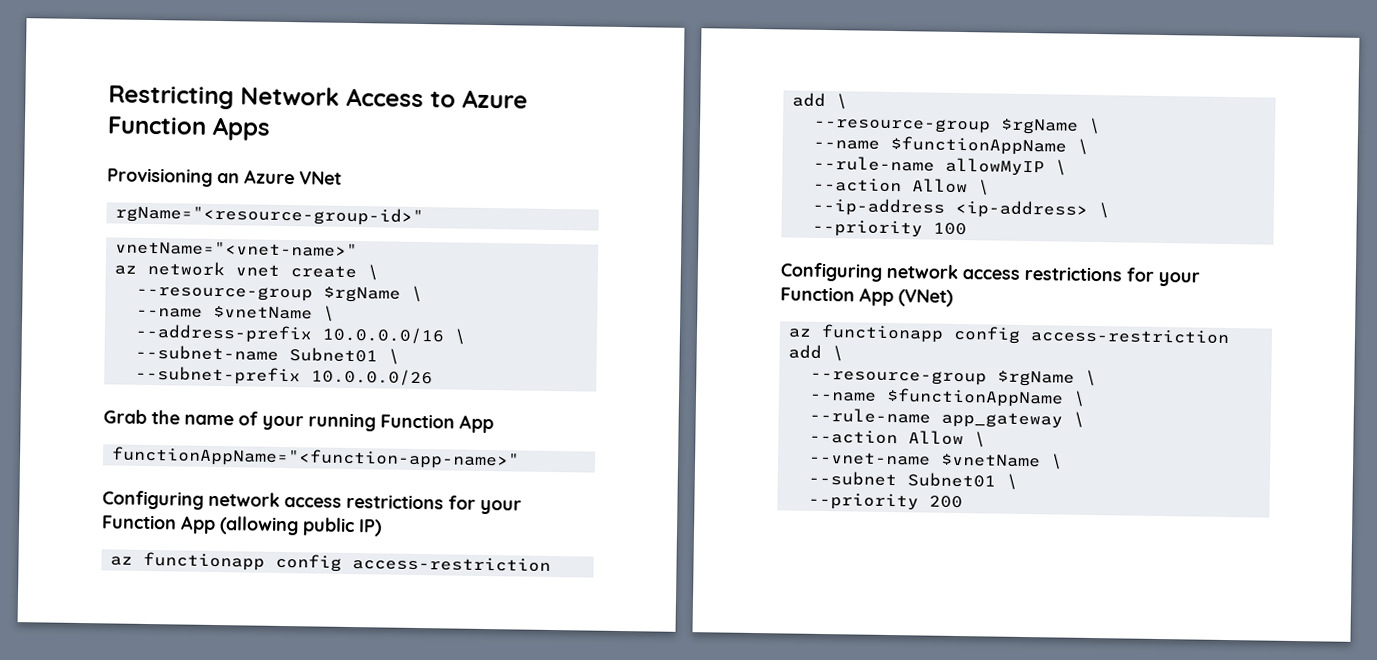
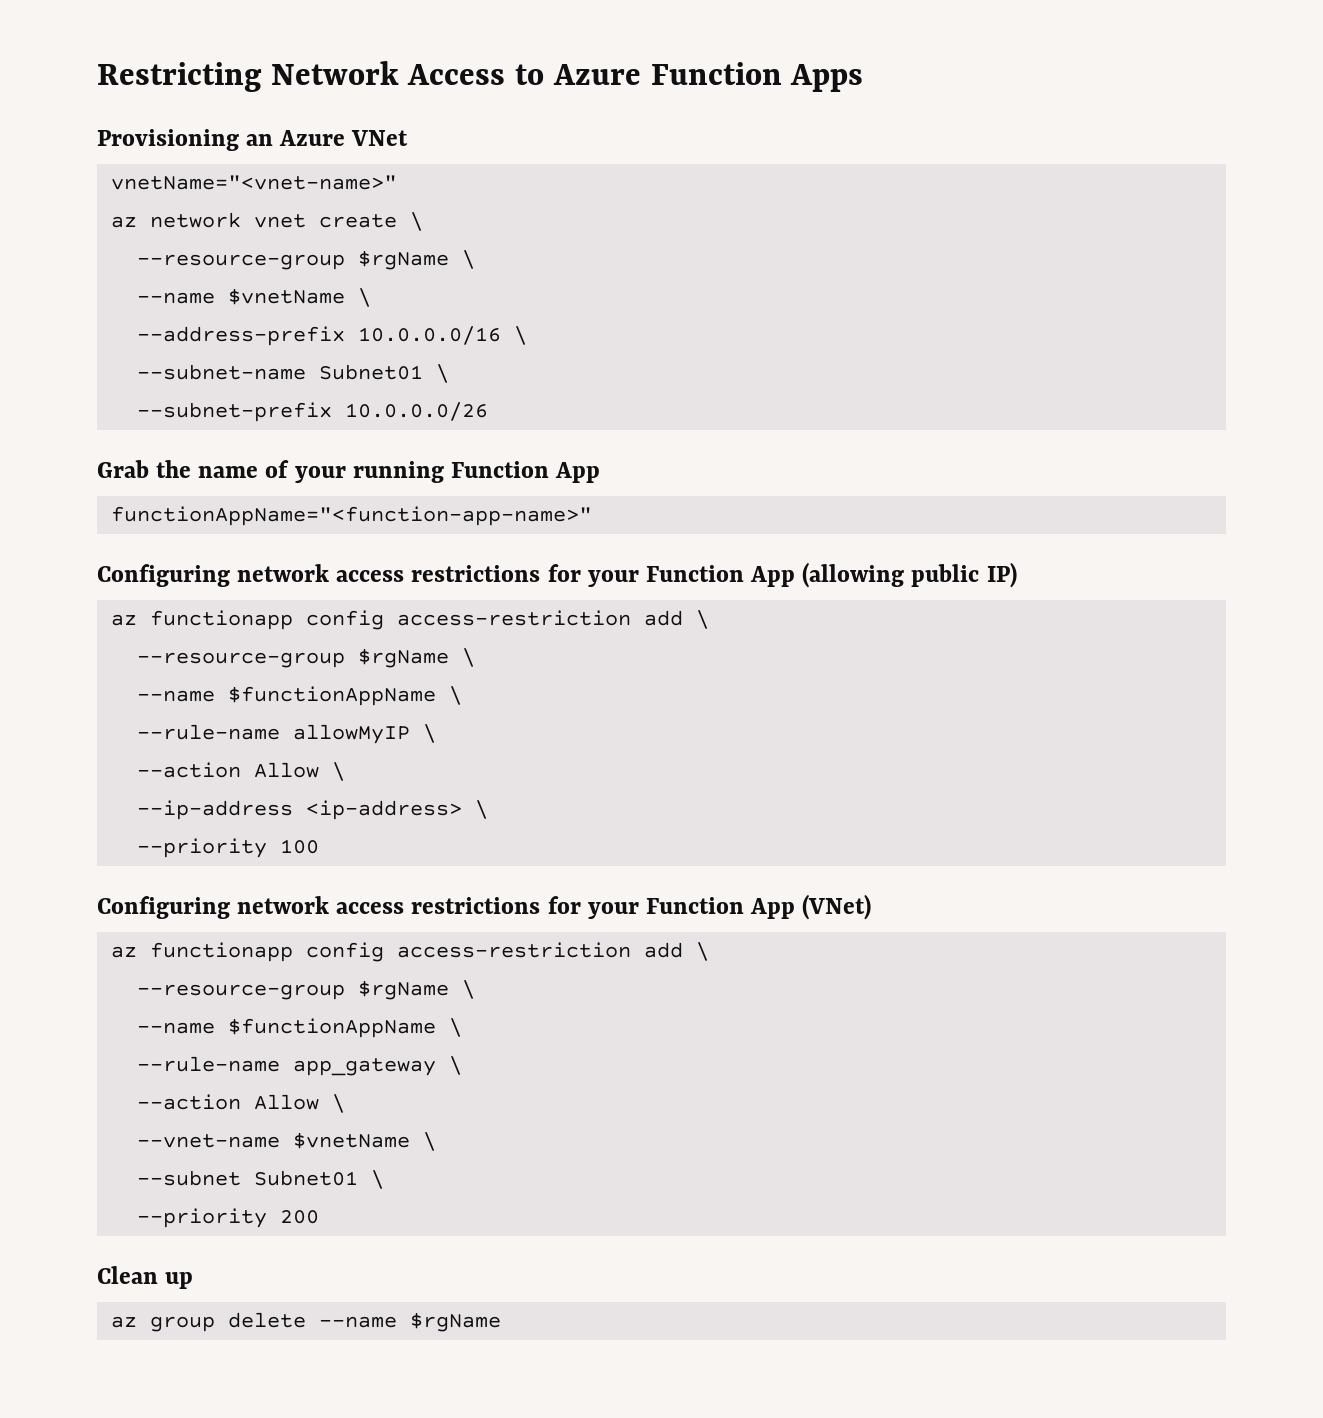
- rgName="<resource-group-id>"
+ Clean up
+ az group delete --name $rgName

